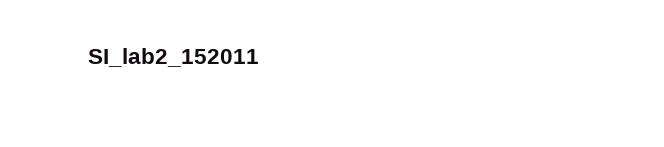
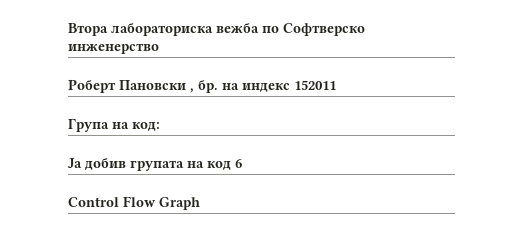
- SI_lab2_152011
+ Втора лабораториска вежба по Софтверско инженерство
+ Роберт Пановски , бр. на индекс 152011
+ Група на код:
+ Ја добив групата на код 6
+ Control Flow Graph

